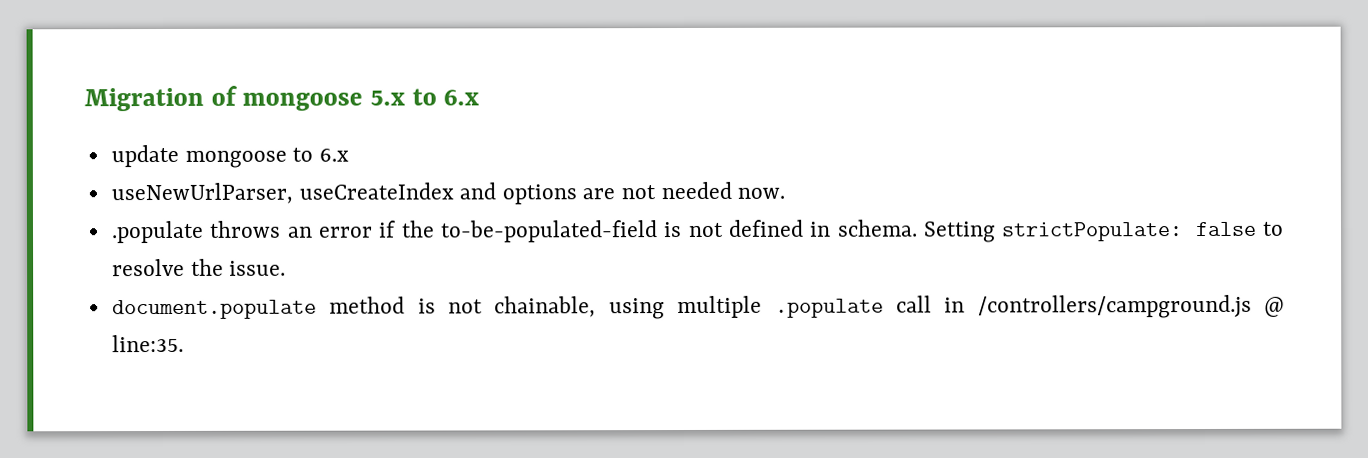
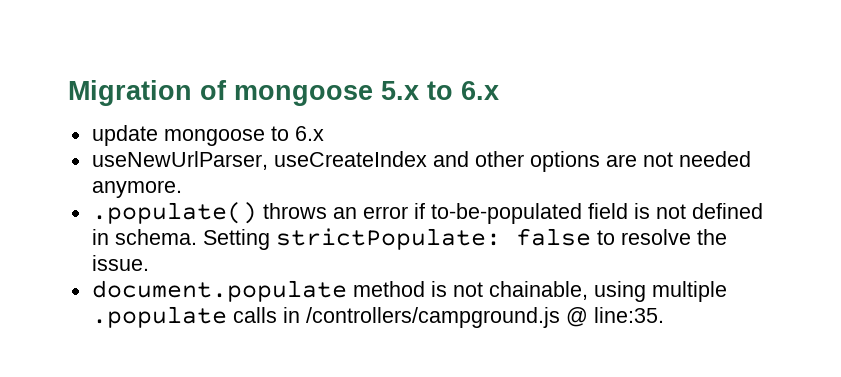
- useNewUrlParser, useCreateIndex and options are not needed now.
- .populate throws an error if the to-be-populated-field is not defined in schema.
+ useNewUrlParser, useCreateIndex and other options are not needed anymore.
+ .populate() throws an error if to-be-populated field is not defined in schema.
- document.populate method is not chainable, using multiple .populate call in /controllers/campground.js @ line:35.
+ document.populate method is not chainable, using multiple .populate calls in /controllers/campground.js @ line:35.

